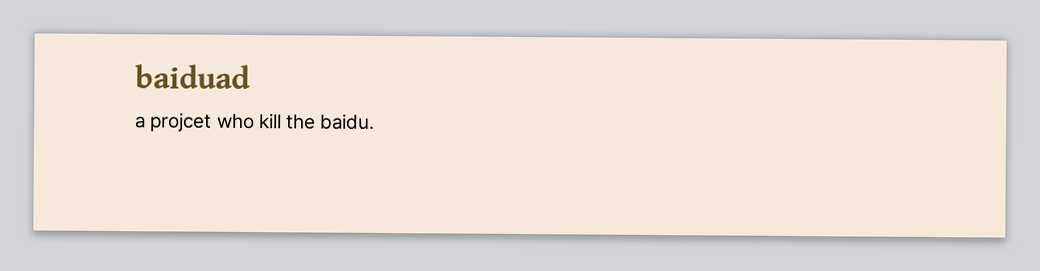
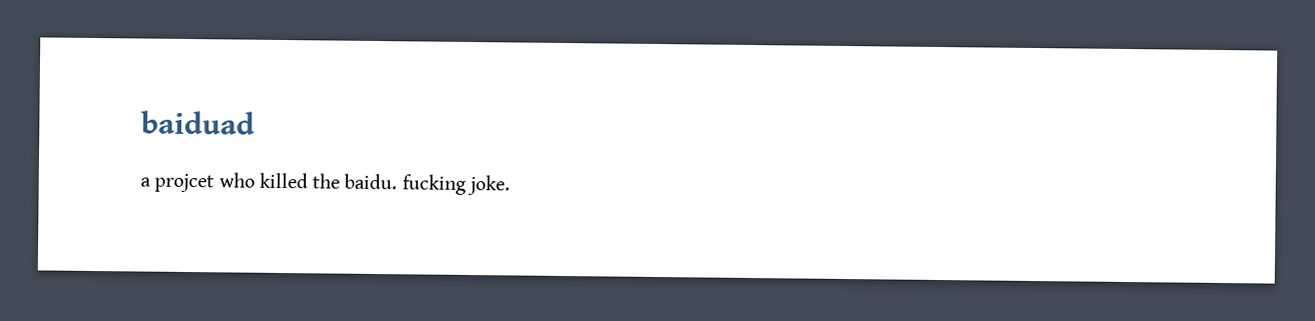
- a projcet who kill the baidu.
+ a projcet who killed the baidu. fucking joke.

